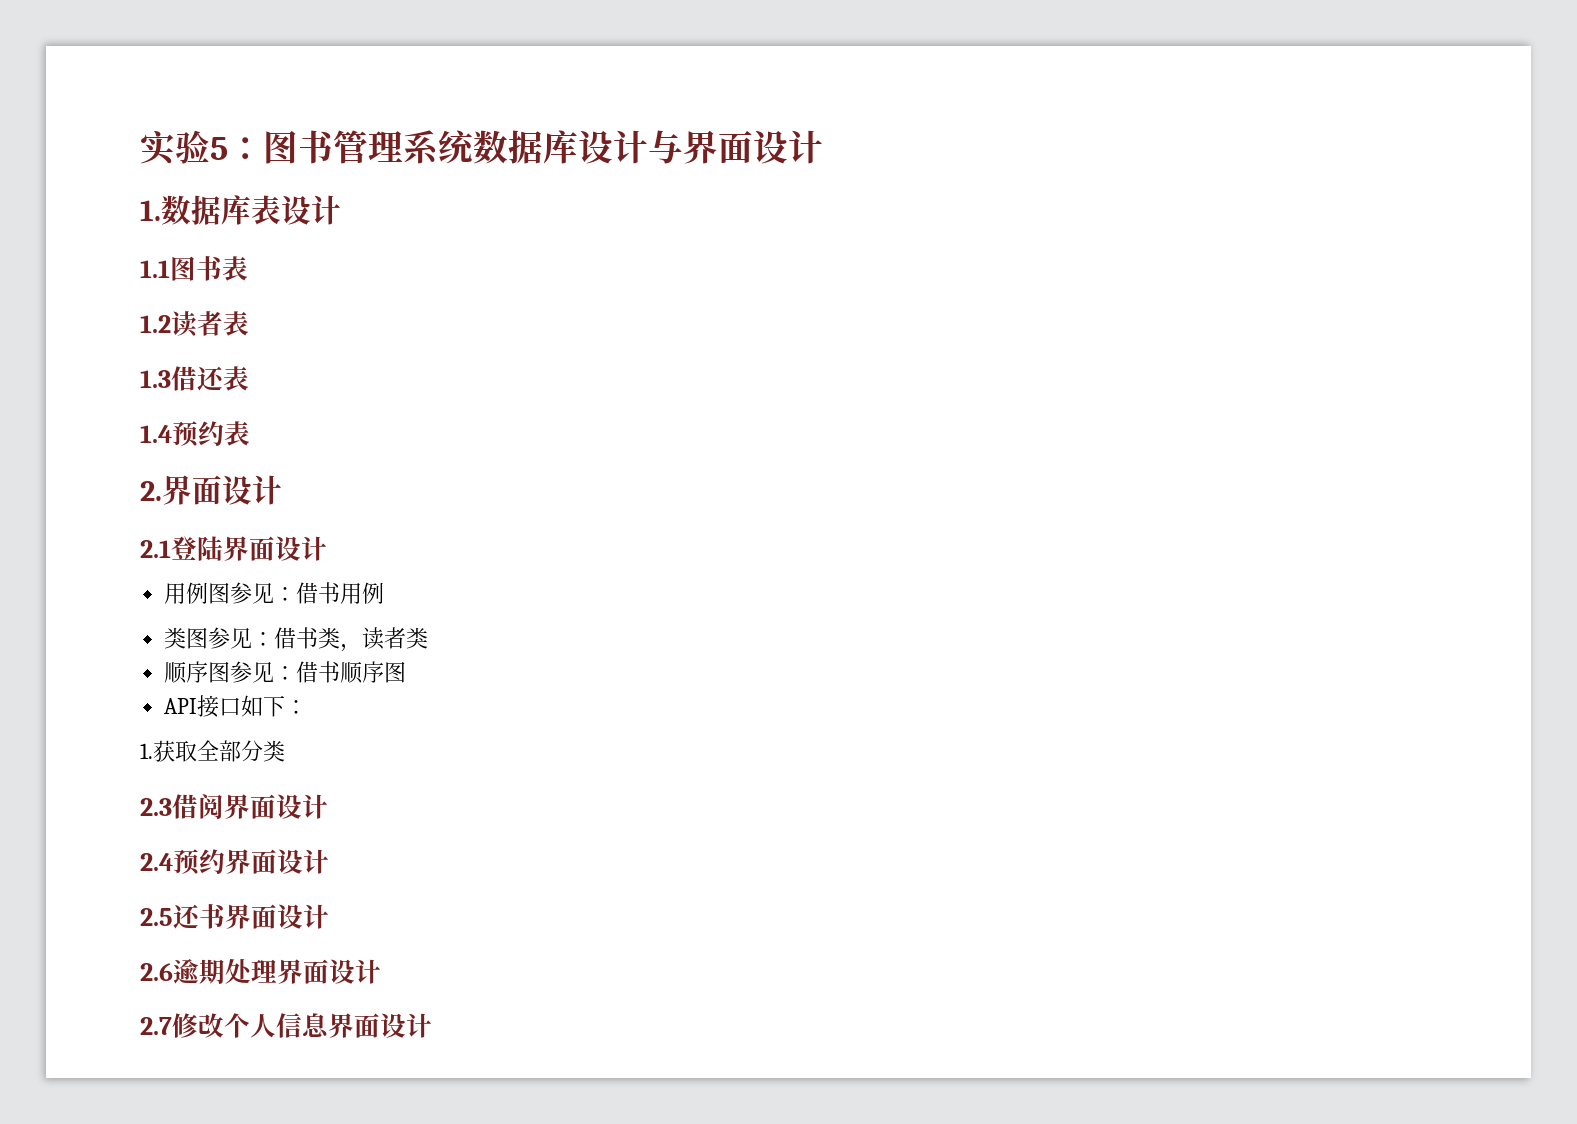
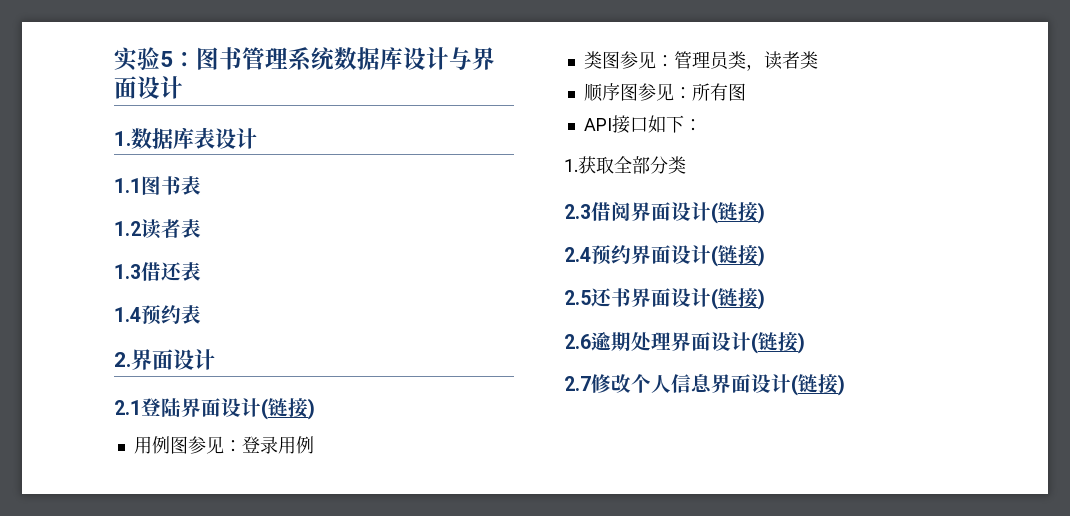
- 2.1登陆界面设计
+ 2.1登陆界面设计(链接)
- 用例图参见：借书用例
+ 用例图参见：登录用例
- 类图参见：借书类，读者类
+ 类图参见：管理员类，读者类
- 顺序图参见：借书顺序图
+ 顺序图参见：所有图
- 2.3借阅界面设计
+ 2.3借阅界面设计(链接)
- 2.4预约界面设计
+ 2.4预约界面设计(链接)
- 2.5还书界面设计
+ 2.5还书界面设计(链接)
- 2.6逾期处理界面设计
+ 2.6逾期处理界面设计(链接)
- 2.7修改个人信息界面设计
+ 2.7修改个人信息界面设计(链接)

